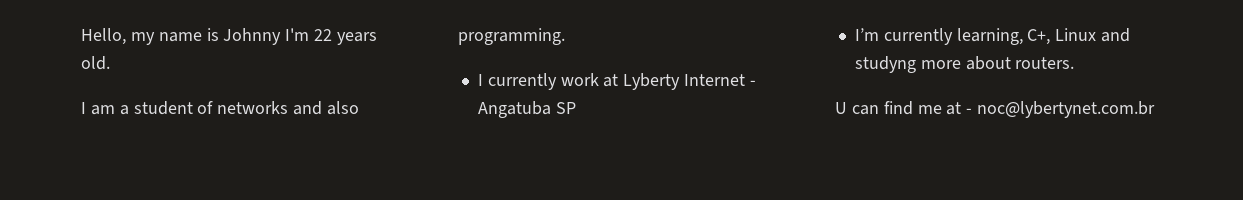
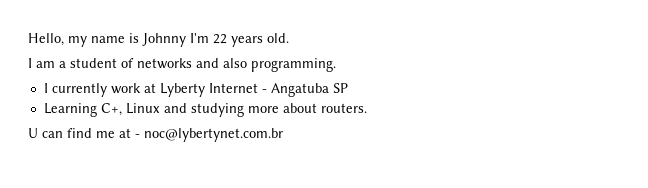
- I’m currently learning, C+, Linux and studyng more about routers.
+ Learning C+, Linux and studying more about routers.

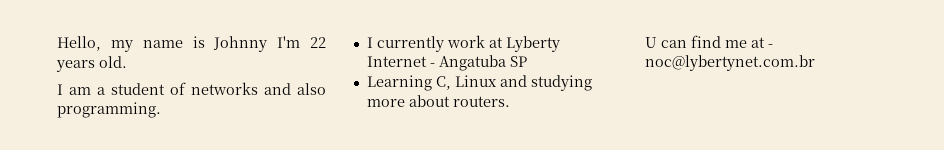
- Learning C+, Linux and studying more about routers.
+ Learning C, Linux and studying more about routers.

